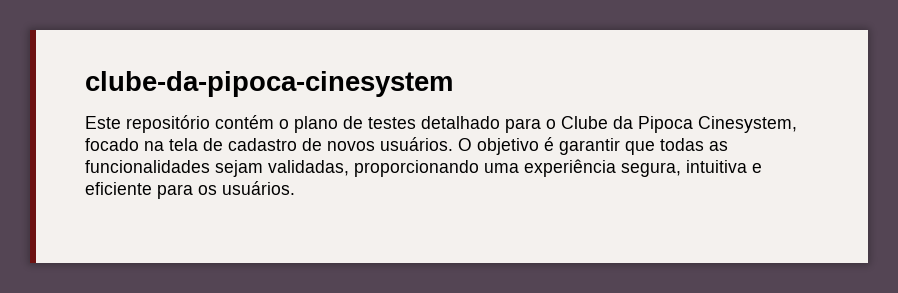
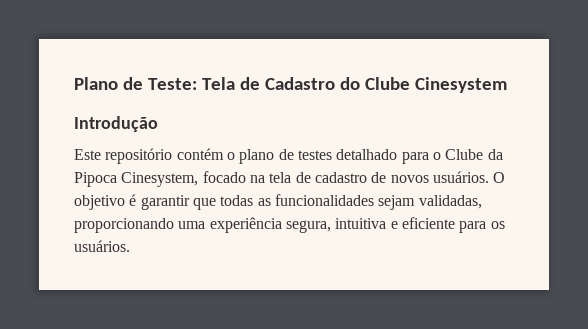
- clube-da-pipoca-cinesystem
+ Plano de Teste: Tela de Cadastro do Clube Cinesystem
+ Introdução

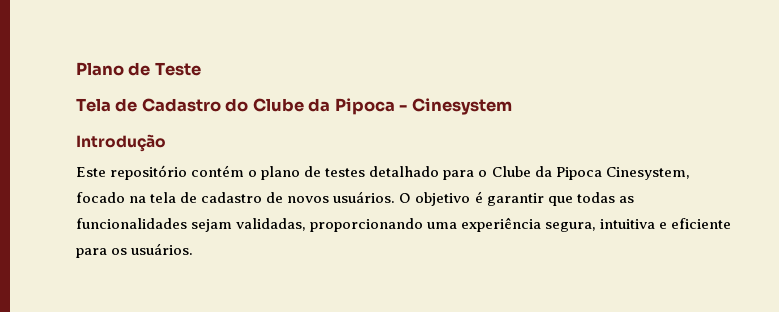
- Plano de Teste: Tela de Cadastro do Clube Cinesystem
+ Plano de Teste
+ Tela de Cadastro do Clube da Pipoca - Cinesystem

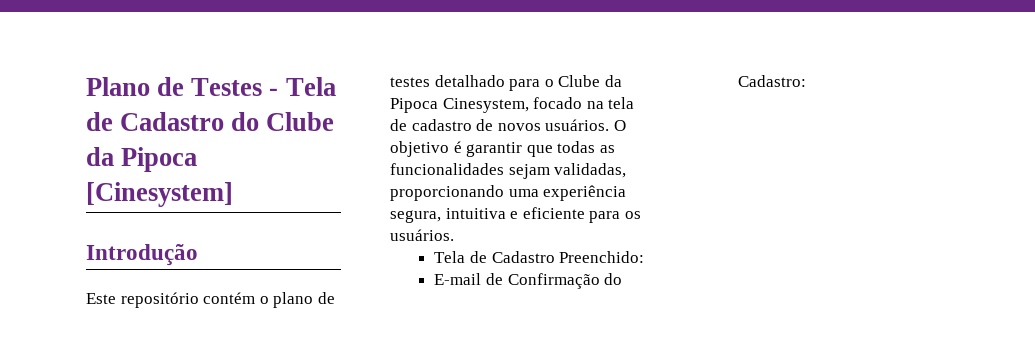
- Plano de Teste
- Tela de Cadastro do Clube da Pipoca - Cinesystem
+ Plano de Testes - Tela de Cadastro do Clube da Pipoca [Cinesystem]
+ Tela de Cadastro Preenchido:
+ E-mail de Confirmação do Cadastro:

